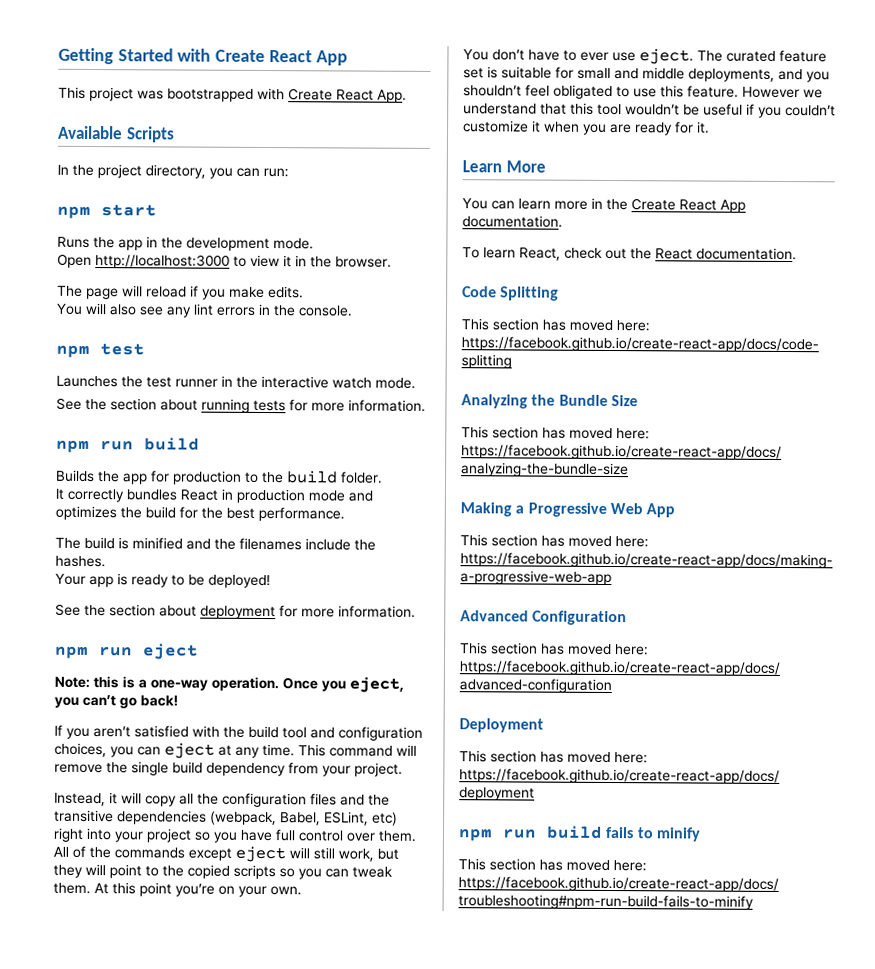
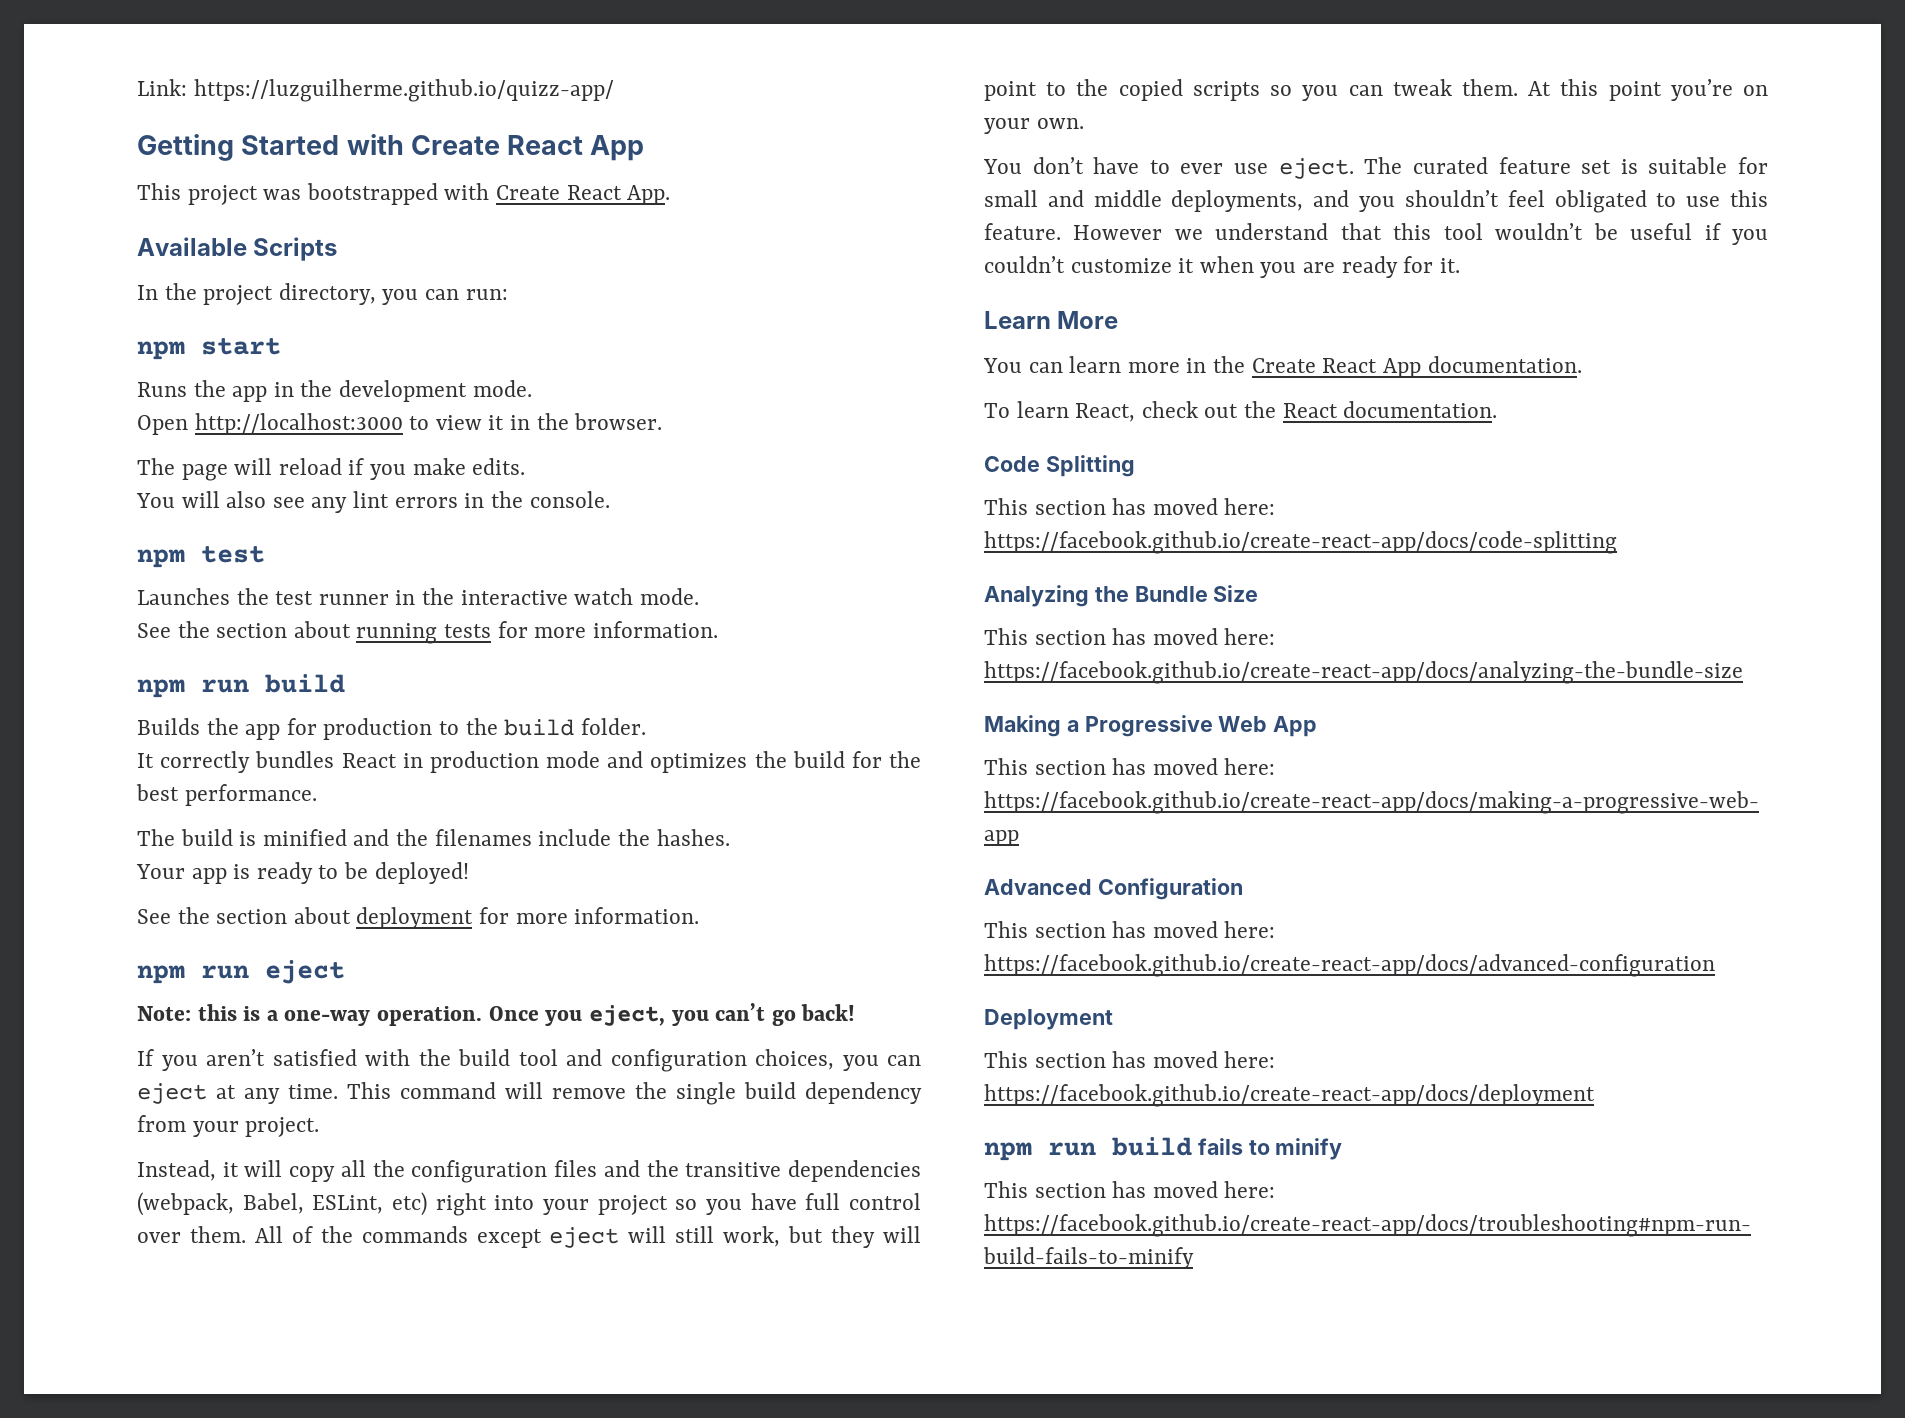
+ Link: https://luzguilherme.github.io/quizz-app/

